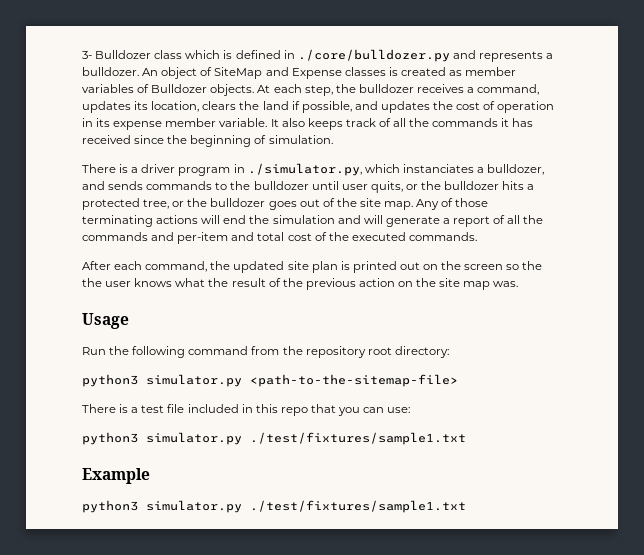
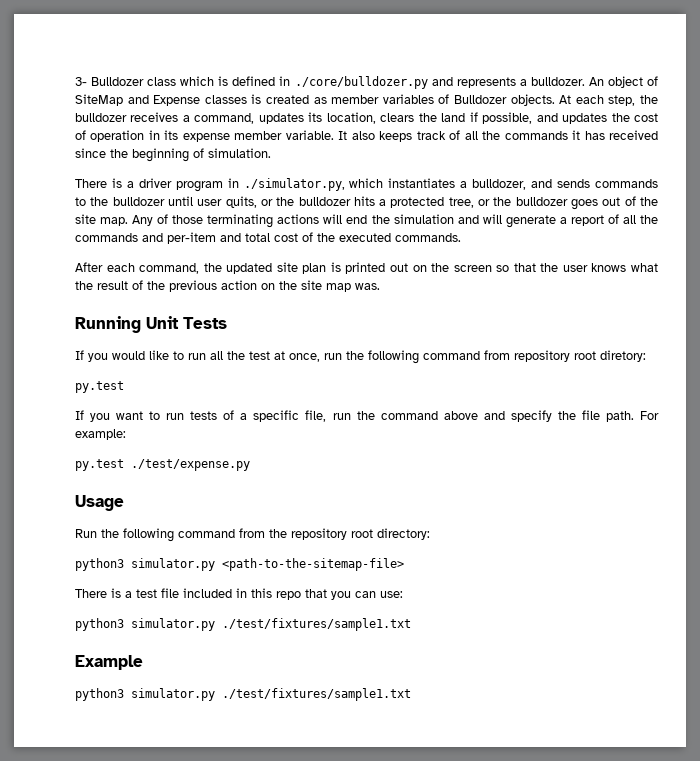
- There is a driver program in ./simulator.py, which instanciates a bulldozer, and sends commands to the bulldozer until user quits, or the bulldozer hits a protected tree, or the bulldozer goes out of the site map.
+ There is a driver program in ./simulator.py, which instantiates a bulldozer, and sends commands to the bulldozer until user quits, or the bulldozer hits a protected tree, or the bulldozer goes out of the site map.
- After each command, the updated site plan is printed out on the screen so the the user knows what the result of the previous action on the site map was.
+ After each command, the updated site plan is printed out on the screen so that the user knows what the result of the previous action on the site map was.
+ Running Unit Tests
+ If you would like to run all the test at once, run the following command from repository root diretory:
+ py.test
+ If you want to run tests of a specific file, run the command above and specify the file path. For example:
+ py.test ./test/expense.py

